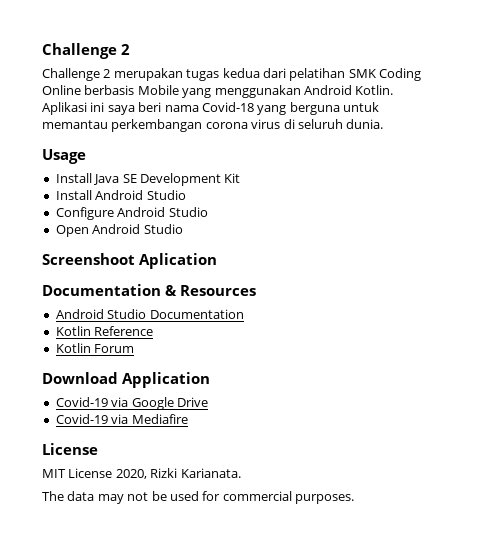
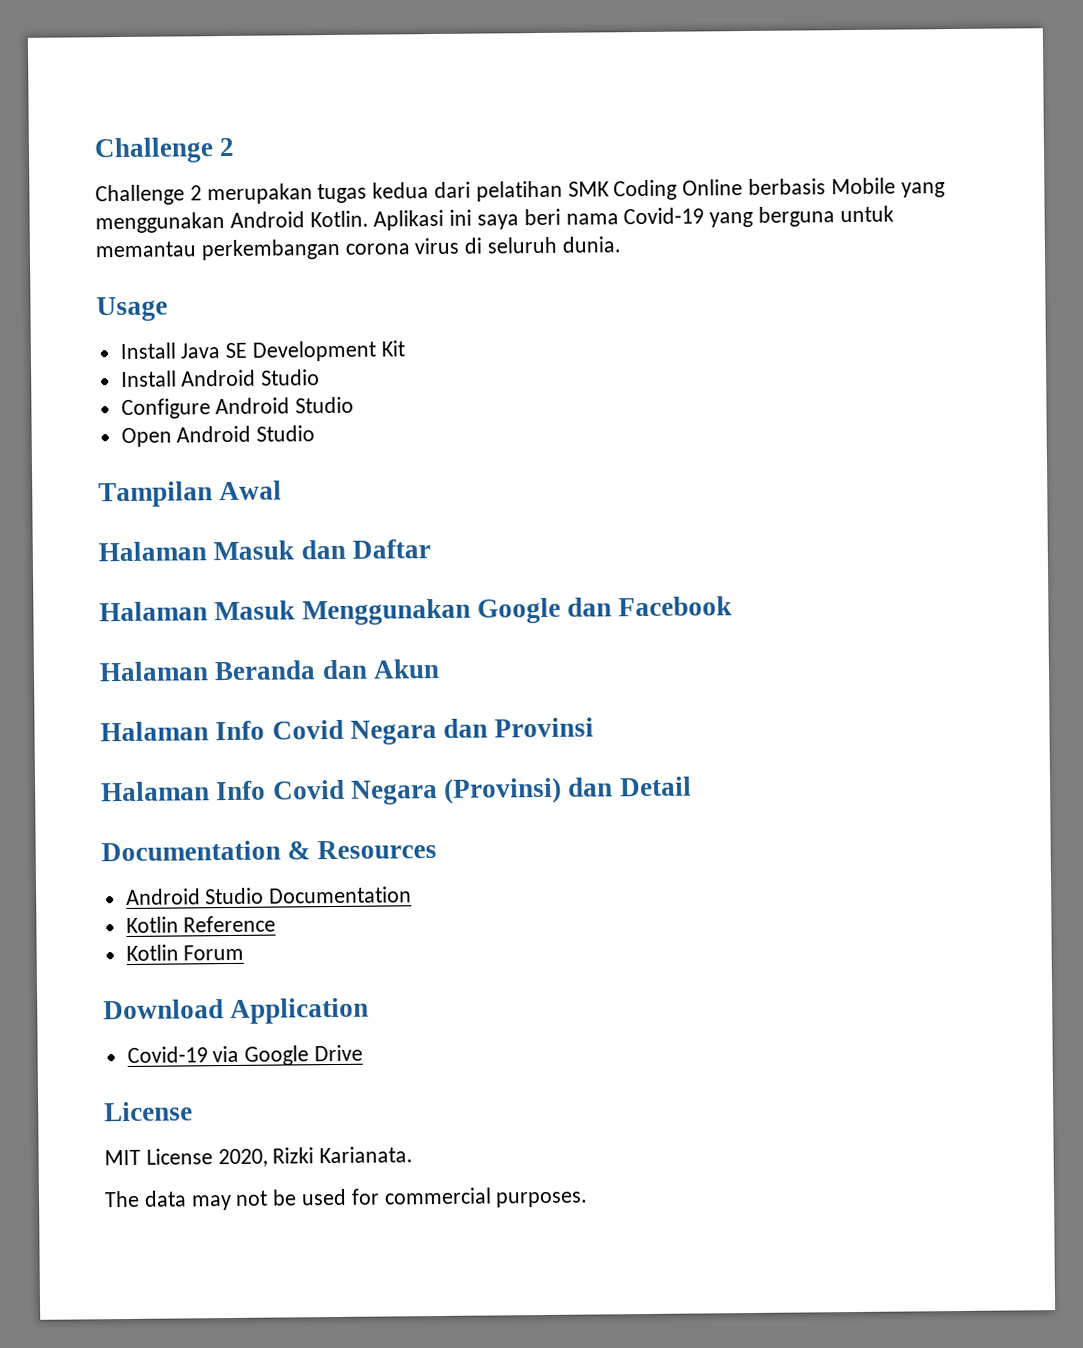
- Aplikasi ini saya beri nama Covid-18 yang berguna untuk memantau perkembangan corona virus di seluruh dunia.
+ Aplikasi ini saya beri nama Covid-19 yang berguna untuk memantau perkembangan corona virus di seluruh dunia.
- Screenshoot Aplication
+ Tampilan Awal
+ Halaman Masuk dan Daftar
+ Halaman Masuk Menggunakan Google dan Facebook
+ Halaman Beranda dan Akun
+ Halaman Info Covid Negara dan Provinsi
+ Halaman Info Covid Negara (Provinsi) dan Detail
- Covid-19 via Mediafire

